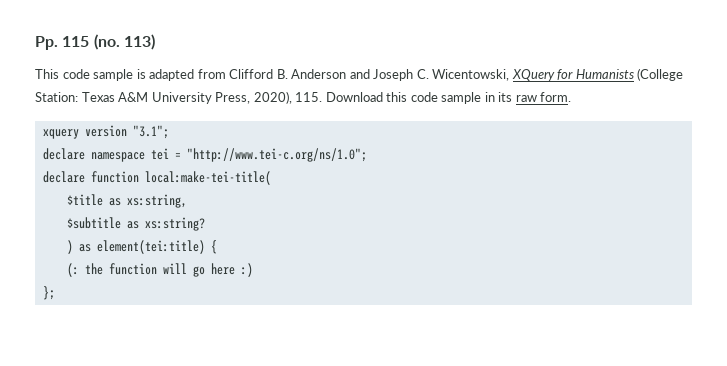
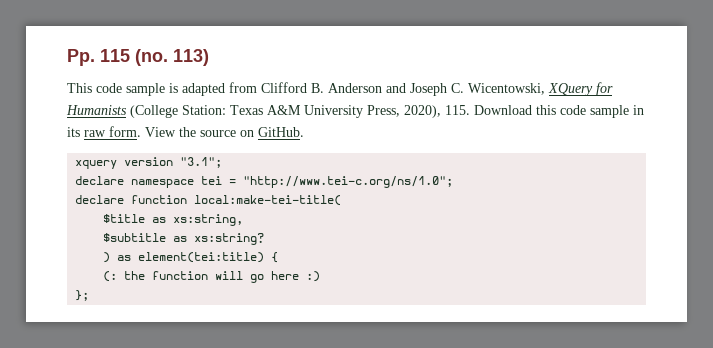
+ View the source on GitHub.

